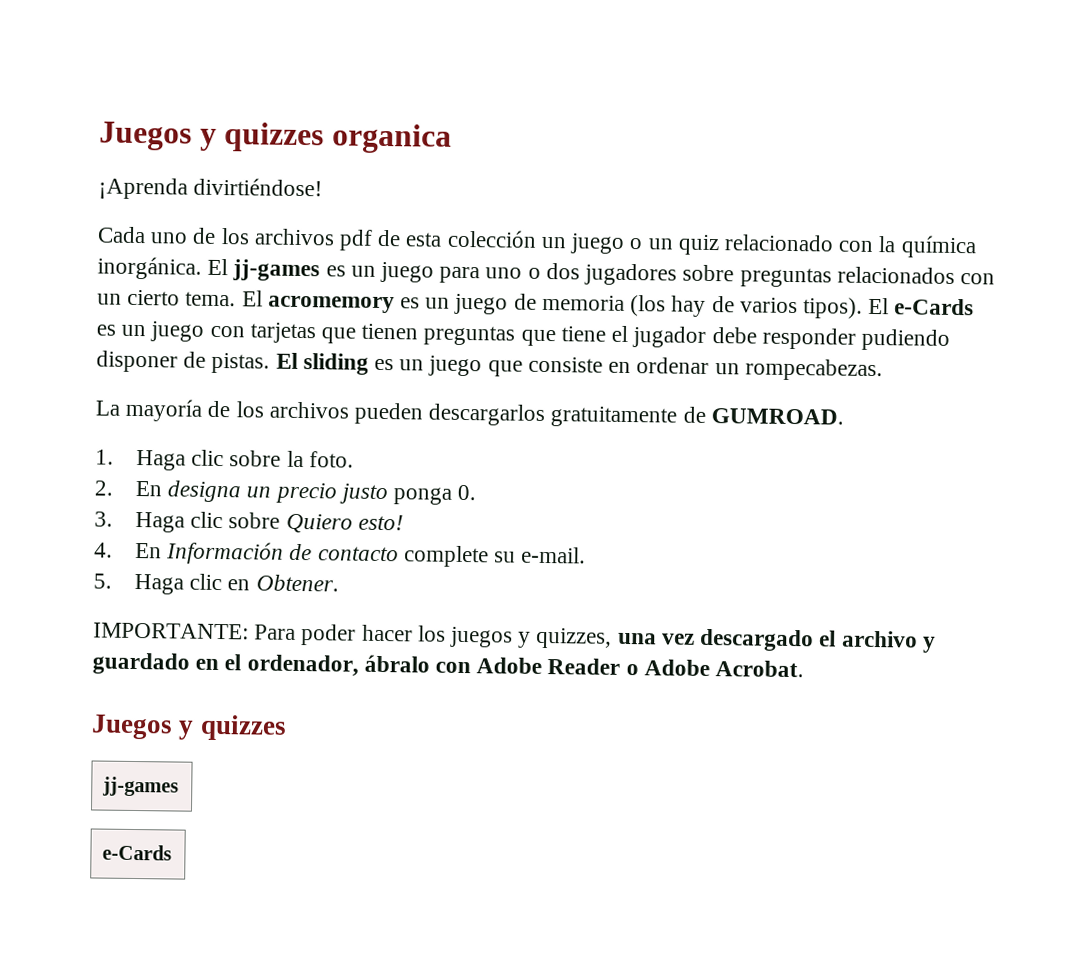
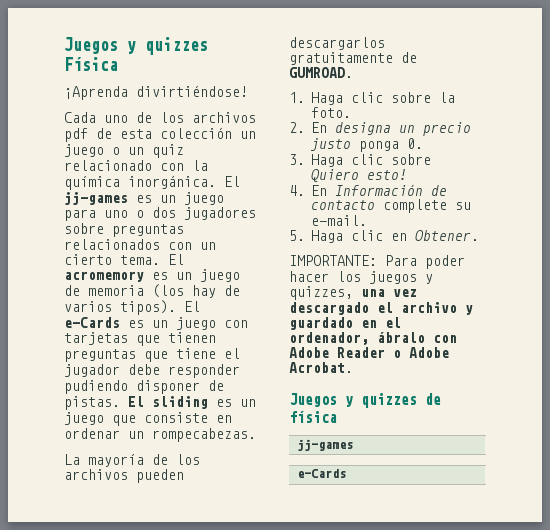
- Juegos y quizzes organica
+ Juegos y quizzes Física
  IMPORTANTE: Para poder hacer los juegos y quizzes, una vez descargado el archivo y guardado en el ordenador, ábralo con Adobe Reader o Adobe Acrobat.
- Juegos y quizzes
+ Juegos y quizzes de física

